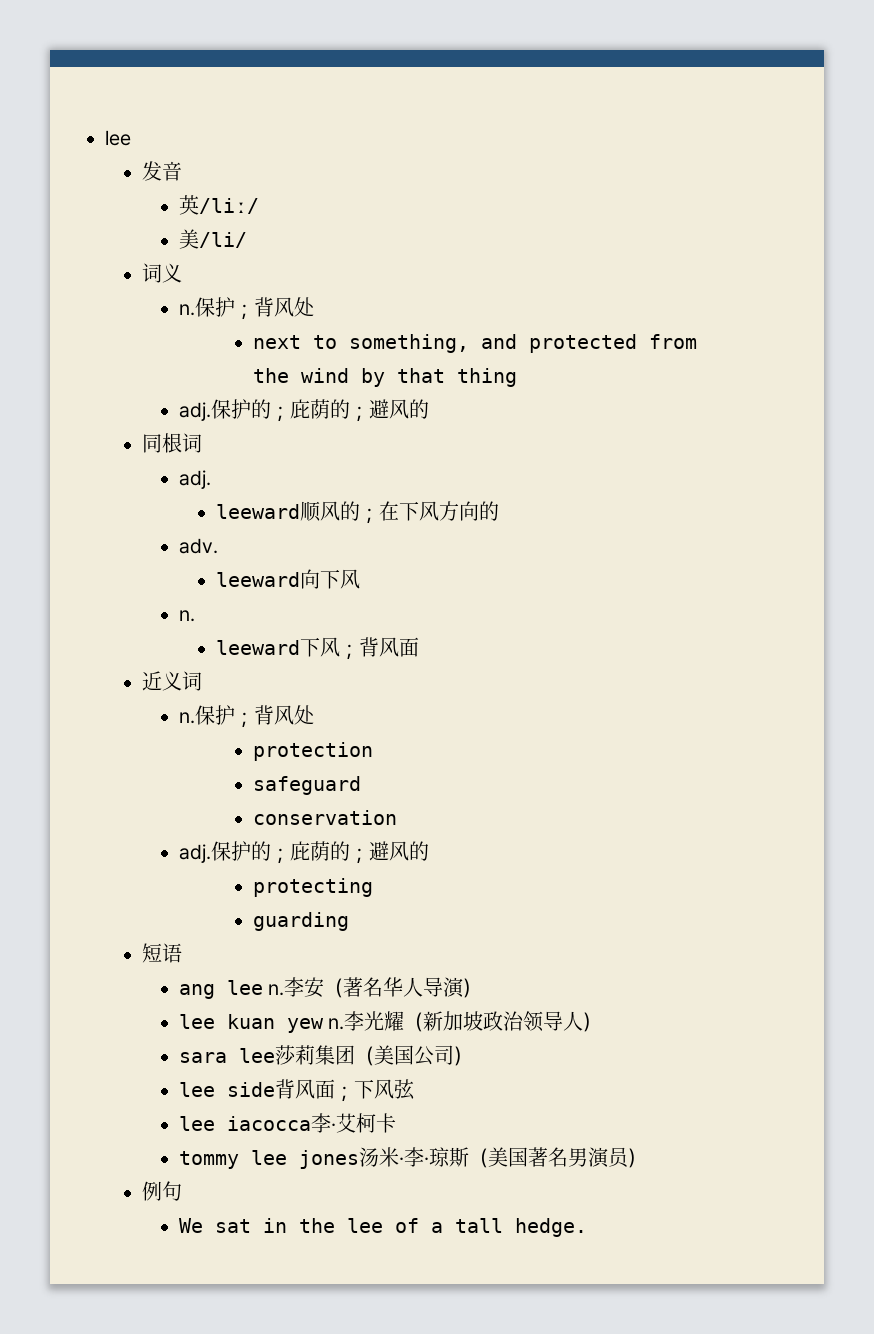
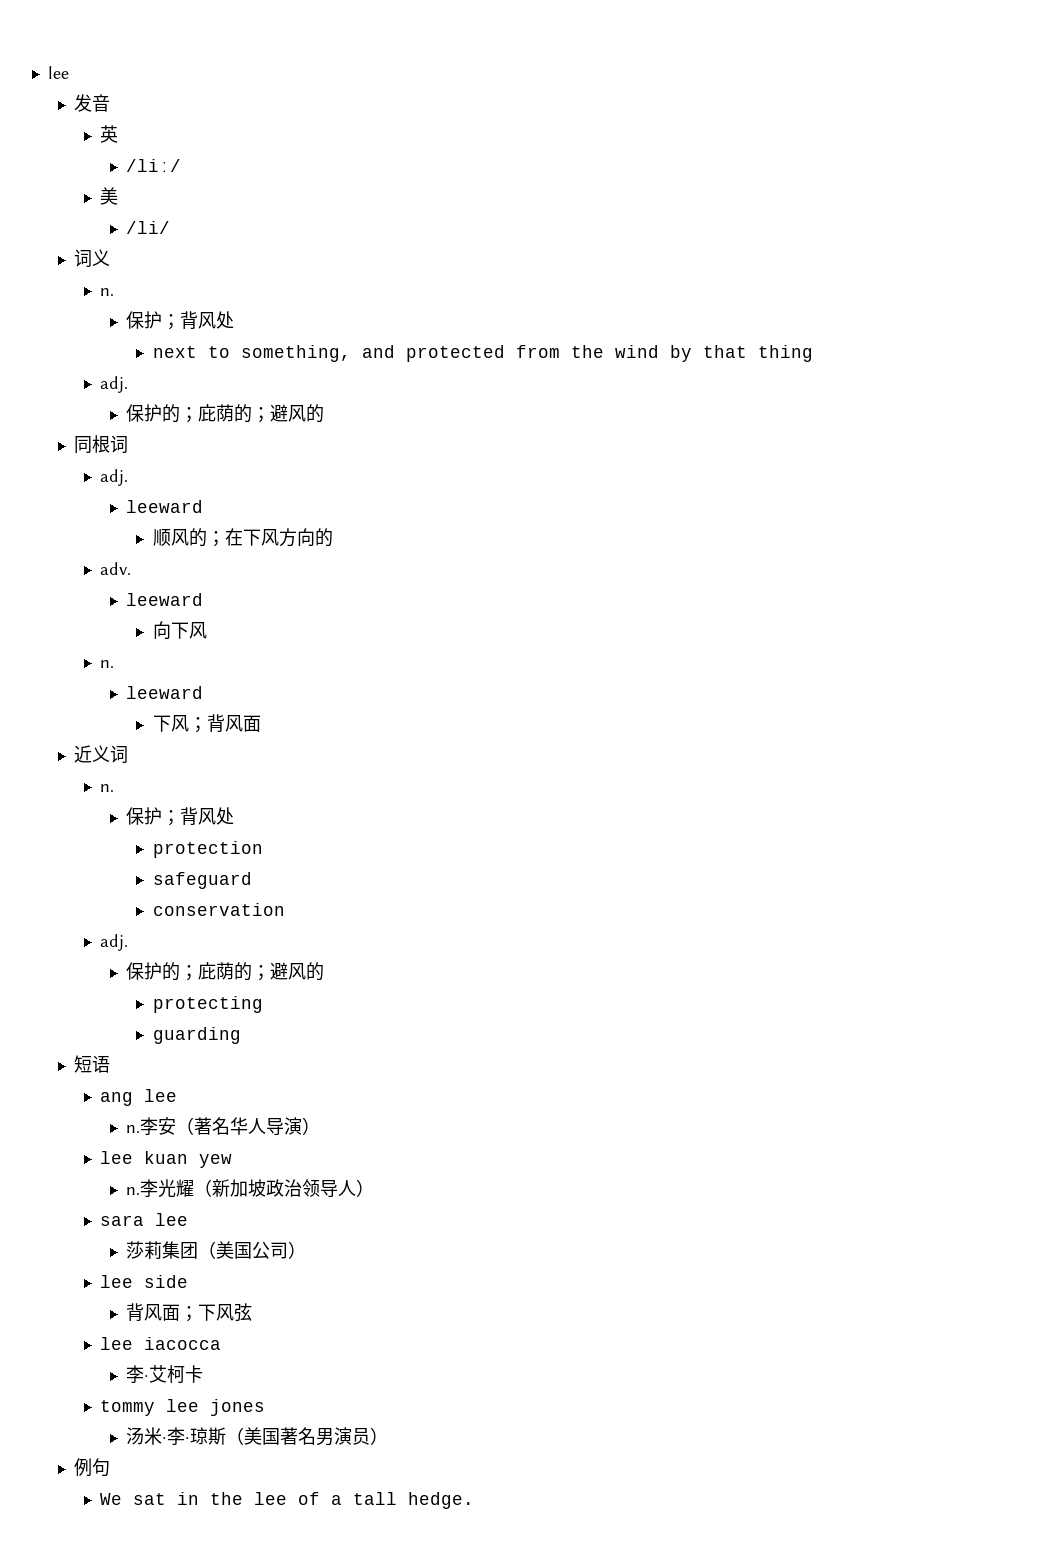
- 英/liː/
- 美/li/
+ 英
+ /liː/
+ 美
+ /li/
  词义
- n.保护；背风处
+ n.
+ 保护；背风处
  next to something, and protected from the wind by that thing
- adj.保护的；庇荫的；避风的
+ adj.
+ 保护的；庇荫的；避风的
  同根词
  adj.
- leeward顺风的；在下风方向的
+ leeward
+ 顺风的；在下风方向的
  adv.
- leeward向下风
+ leeward
+ 向下风
  n.
- leeward下风；背风面
+ leeward
+ 下风；背风面
  近义词
- n.保护；背风处
+ n.
+ 保护；背风处
  conservation
- adj.保护的；庇荫的；避风的
+ adj.
+ 保护的；庇荫的；避风的
- ang lee n.
+ ang lee
+ n.
- lee kuan yew n.
+ lee kuan yew
+ n.
- sara lee莎莉集团（美国公司）
+ sara lee
+ 莎莉集团（美国公司）
- lee side背风面；下风弦
+ lee side
+ 背风面；下风弦
- lee iacocca李·艾柯卡
+ lee iacocca
+ 李·艾柯卡
- tommy lee jones汤米·李·琼斯（美国著名男演员）
+ tommy lee jones
+ 汤米·李·琼斯（美国著名男演员）

